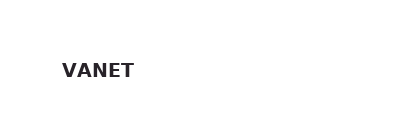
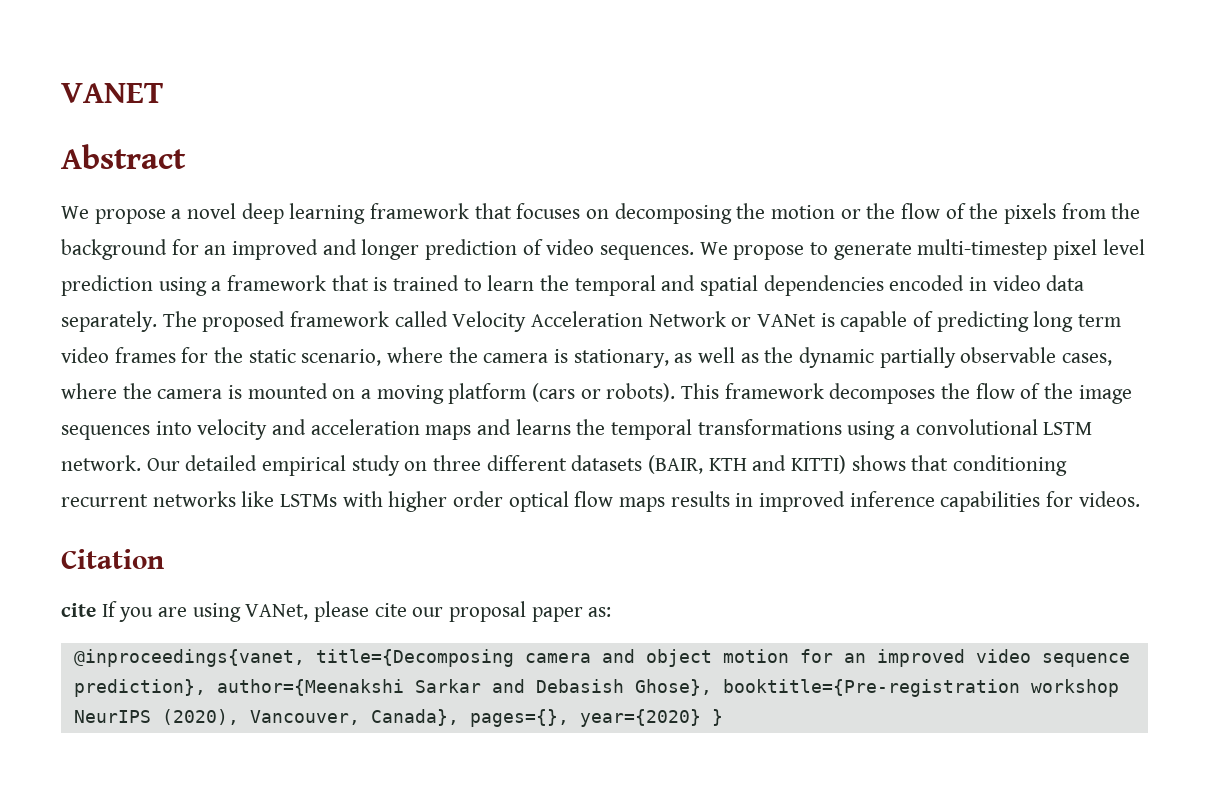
+ Abstract
+ We propose a novel deep learning framework that focuses on decomposing the motion or the flow of the pixels from the background for an improved and longer prediction of video sequences. We propose to generate multi-timestep pixel level prediction using a framework that is trained to learn the temporal and spatial dependencies encoded in video data separately. The proposed framework called Velocity Acceleration Network or VANet is capable of predicting long term video frames for the static scenario, where the camera is stationary, as well as the dynamic partially observable cases, where the camera is mounted on a moving platform (cars or robots). This framework decomposes the flow of the image sequences into velocity and acceleration maps and learns the temporal transformations using a convolutional LSTM network. Our detailed empirical study on three different datasets (BAIR, KTH and KITTI) shows that conditioning recurrent networks like LSTMs with higher order optical flow maps results in improved inference capabilities for videos.
+ Citation
+ cite If you are using VANet, please cite our proposal paper as:
+ @inproceedings{vanet, title={Decomposing camera and object motion for an improved video sequence prediction}, author={Meenakshi Sarkar and Debasish Ghose}, booktitle={Pre-registration workshop NeurIPS (2020), Vancouver, Canada}, pages={}, year={2020} }

